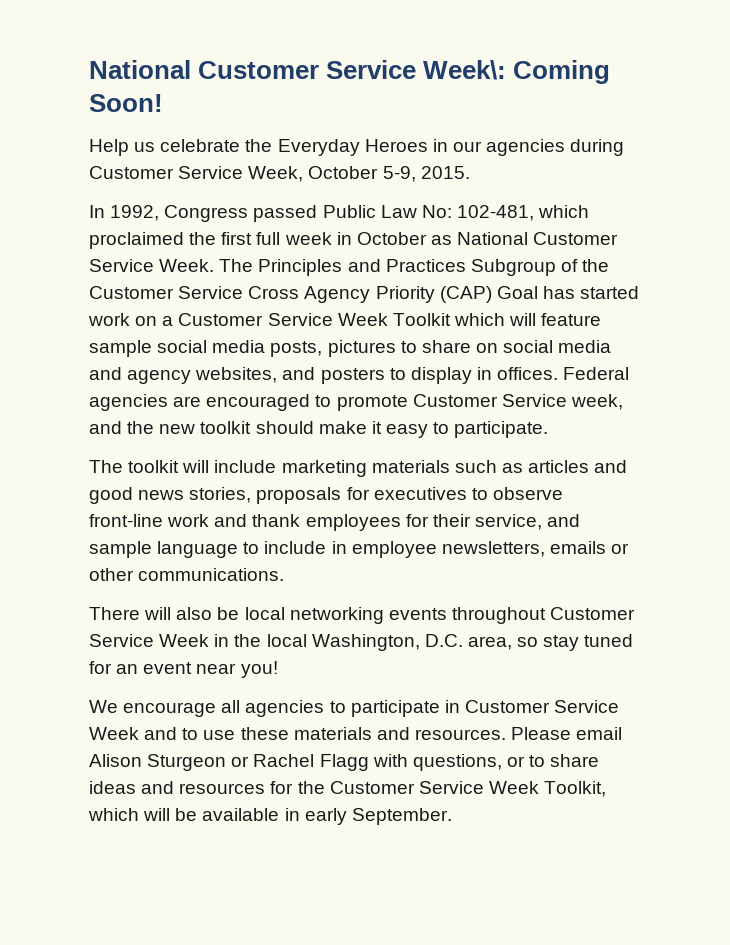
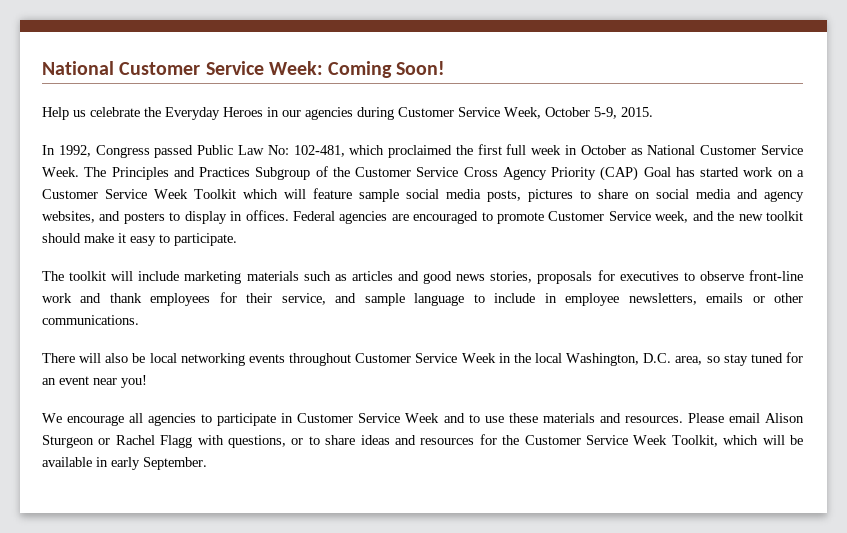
- National Customer Service Week\: Coming Soon!
+ National Customer Service Week: Coming Soon!

